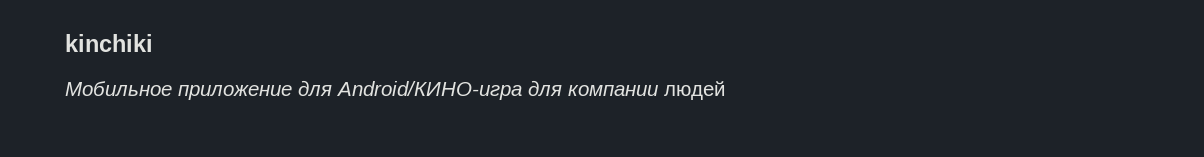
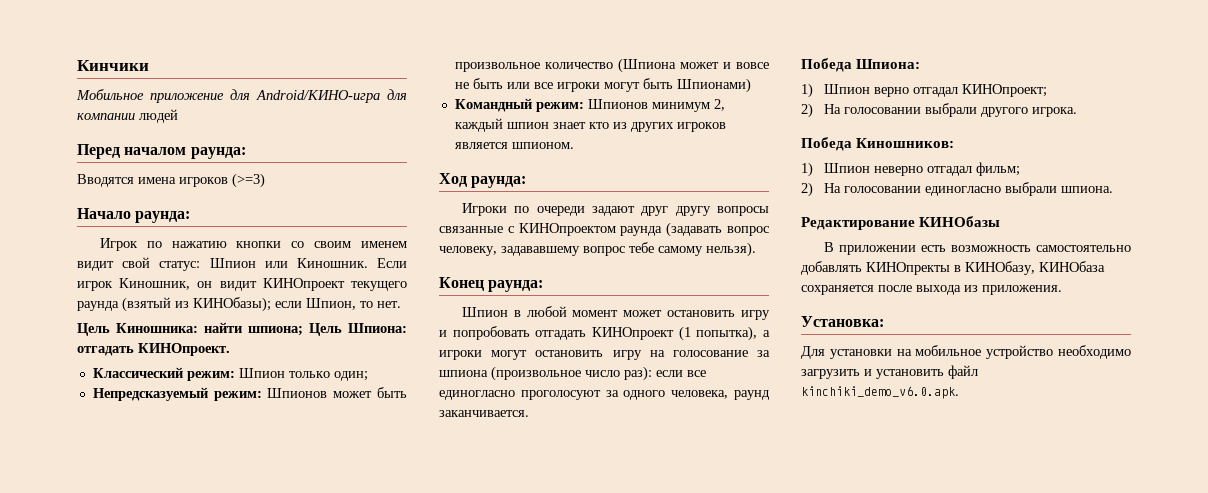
- kinchiki
+ Кинчики
+ Перед началом раунда:
+ Вводятся имена игроков (>=3)
+ Начало раунда:
+ Игрок по нажатию кнопки со своим именем видит свой статус: Шпион или Киношник. Если игрок Киношник, он видит КИНОпроект текущего раунда (взятый из КИНОбазы); если Шпион, то нет.
+ Цель Киношника: найти шпиона; Цель Шпиона: отгадать КИНОпроект.
+ Классический режим: Шпион только один;
+ Непредсказуемый режим: Шпионов может быть произвольное количество (Шпиона может и вовсе не быть или все игроки могут быть Шпионами)
+ Командный режим: Шпионов минимум 2, каждый шпион знает кто из других игроков является шпионом.
+ Ход раунда:
+ Игроки по очереди задают друг другу вопросы связанные с КИНОпроектом раунда (задавать вопрос человеку, задававшему вопрос тебе самому нельзя).
+ Конец раунда:
+ Шпион в любой момент может остановить игру и попробовать отгадать КИНОпроект (1 попытка), а игроки могут остановить игру на голосование за шпиона (произвольное число раз): если все единогласно проголосуют за одного человека, раунд заканчивается.
+ Победа Шпиона:
+ 1) Шпион верно отгадал КИНОпроект;
+ 2) На голосовании выбрали другого игрока.
+ Победа Киношников:
+ 1) Шпион неверно отгадал фильм;
+ 2) На голосовании единогласно выбрали шпиона.
+ Редактирование КИНОбазы
+ В приложении есть возможность самостоятельно добавлять КИНОпректы в КИНОбазу, КИНОбаза сохраняется после выхода из приложения.
+ Установка:
+ Для установки на мобильное устройство необходимо загрузить и установить файл kinchiki_demo_v6.0.apk.

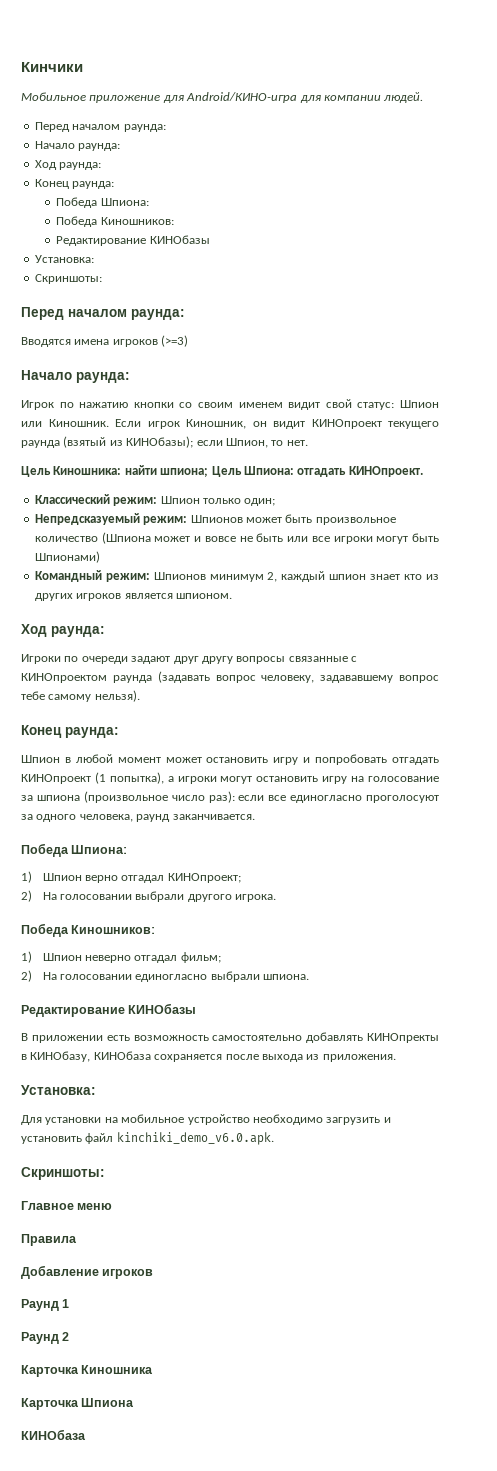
- Мобильное приложение для Android/КИНО-игра для компании людей
+ Мобильное приложение для Android/КИНО-игра для компании людей.
+ Перед началом раунда:
+ Начало раунда:
+ Ход раунда:
+ Конец раунда:
+ Победа Шпиона:
+ Победа Киношников:
+ Редактирование КИНОбазы
+ Установка:
+ Скриншоты:
  Для установки на мобильное устройство необходимо загрузить и установить файл kinchiki_demo_v6.0.apk.
+ Скриншоты:
+ Главное меню
+ Правила
+ Добавление игроков
+ Раунд 1
+ Раунд 2
+ Карточка Киношника
+ Карточка Шпиона
+ КИНОбаза

